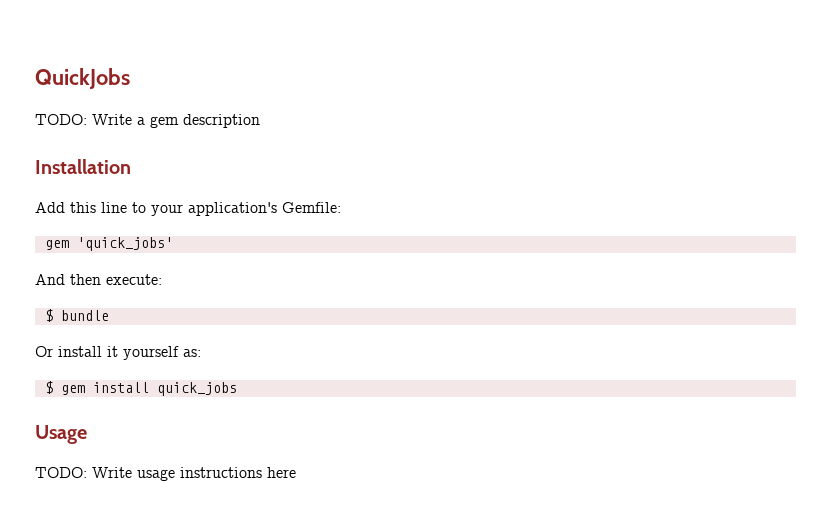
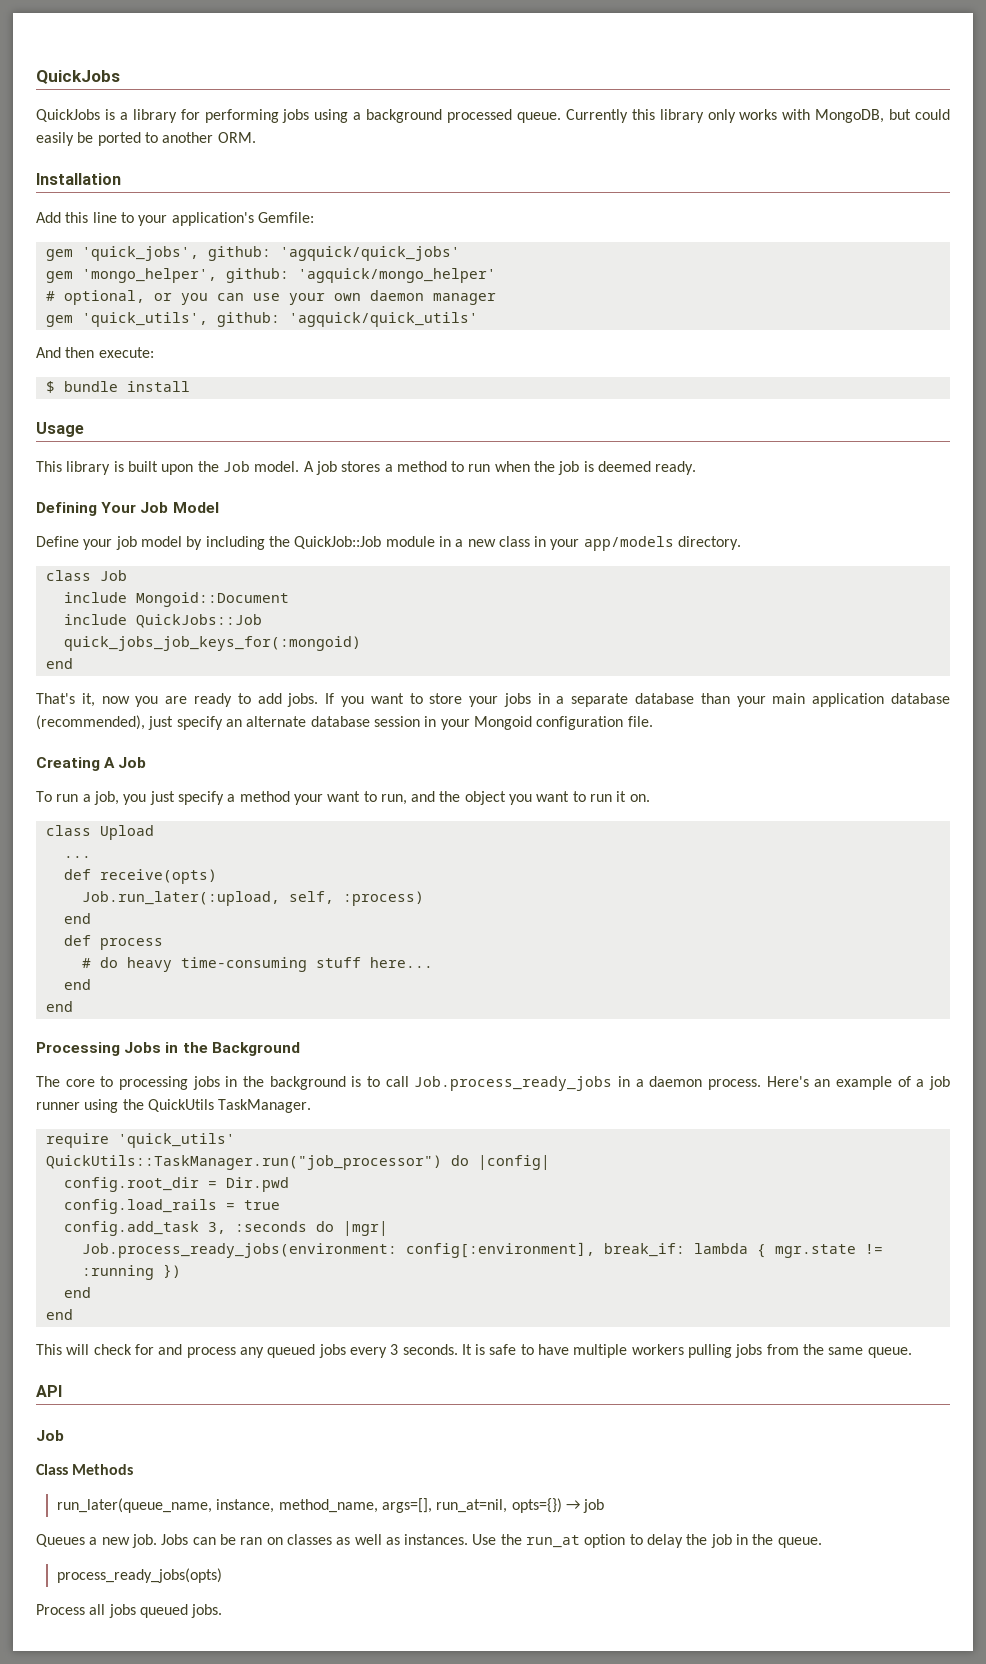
- TODO: Write a gem description
+ QuickJobs is a library for performing jobs using a background processed queue. Currently this library only works with MongoDB, but could easily be ported to another ORM.
- gem 'quick_jobs'
+ gem 'quick_jobs', github: 'agquick/quick_jobs'
+ gem 'mongo_helper', github: 'agquick/mongo_helper'
+ # optional, or you can use your own daemon manager
+ gem 'quick_utils', github: 'agquick/quick_utils'
- $ bundle
- Or install it yourself as:
- $ gem install quick_jobs
+ $ bundle install
  Usage
- TODO: Write usage instructions here
+ This library is built upon the Job model. A job stores a method to run when the job is deemed ready.
+ Defining Your Job Model
+ Define your job model by including the QuickJob::Job module in a new class in your app/models directory.
+ class Job
+ include Mongoid::Document
+ include QuickJobs::Job
+ quick_jobs_job_keys_for(:mongoid)
+ end
+ That's it, now you are ready to add jobs. If you want to store your jobs in a separate database than your main application database (recommended), just specify an alternate database session in your Mongoid configuration file.
+ Creating A Job
+ To run a job, you just specify a method your want to run, and the object you want to run it on.
+ class Upload
+ ...
+ def receive(opts)
+ Job.run_later(:upload, self, :process)
+ end
+ def process
+ # do heavy time-consuming stuff here...
+ end
+ end
+ Processing Jobs in the Background
+ The core to processing jobs in the background is to call Job.process_ready_jobs in a daemon process. Here's an example of a job runner using the QuickUtils TaskManager.
+ require 'quick_utils'
+ QuickUtils::TaskManager.run("job_processor") do |config|
+ config.root_dir = Dir.pwd
+ config.load_rails = true
+ config.add_task 3, :seconds do |mgr|
+ Job.process_ready_jobs(environment: config[:environment], break_if: lambda { mgr.state != :running })
+ end
+ end
+ This will check for and process any queued jobs every 3 seconds. It is safe to have multiple workers pulling jobs from the same queue.
+ API
+ Job
+ Class Methods
+ run_later(queue_name, instance, method_name, args=[], run_at=nil, opts={}) → job
+ Queues a new job. Jobs can be ran on classes as well as instances. Use the run_at option to delay the job in the queue.
+ process_ready_jobs(opts)
+ Process all jobs queued jobs.

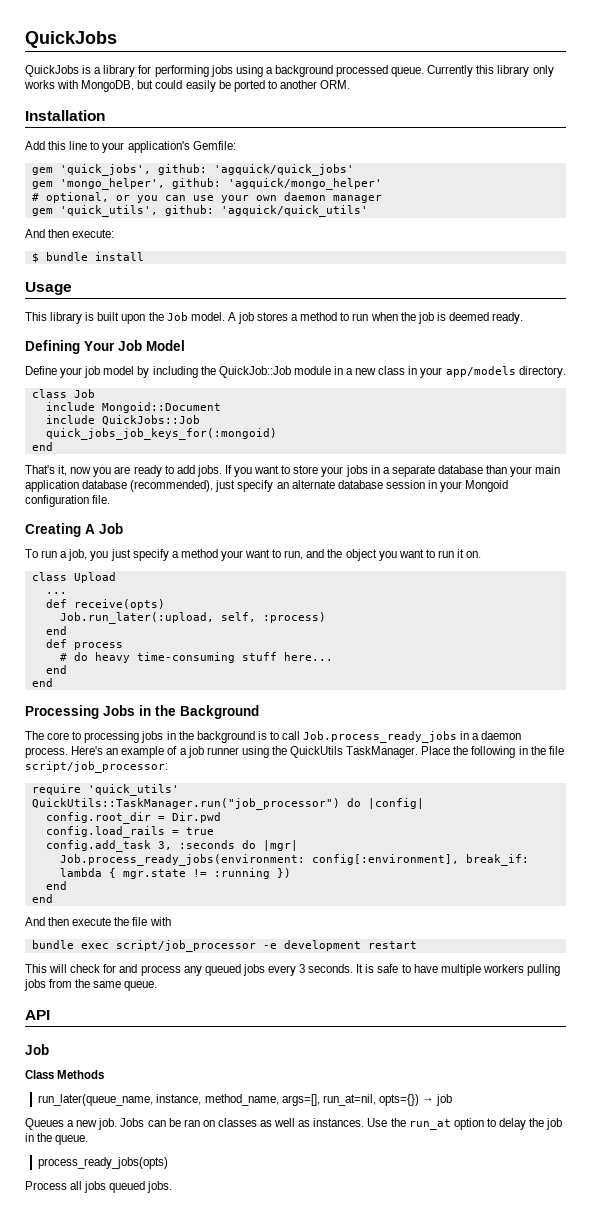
+ Place the following in the file script/job_processor:
+ And then execute the file with
+ bundle exec script/job_processor -e development restart

